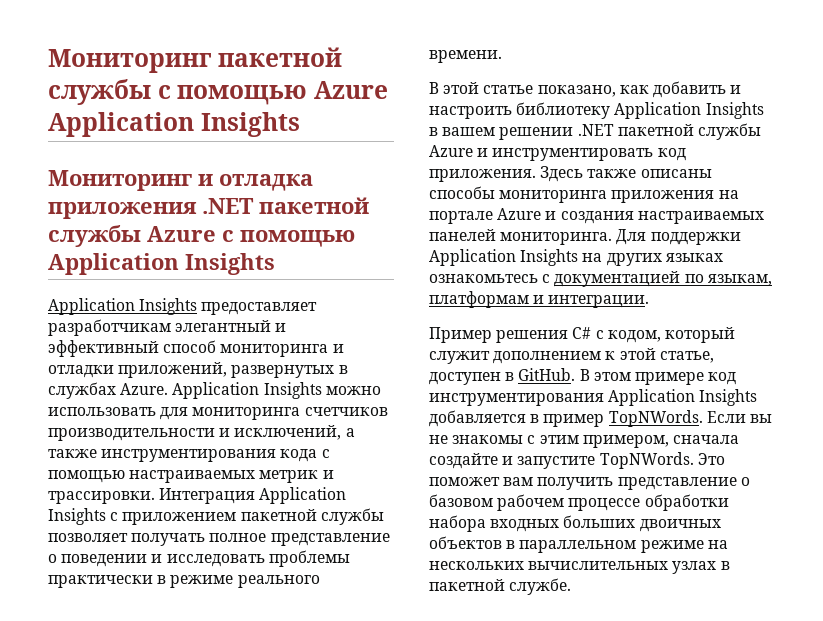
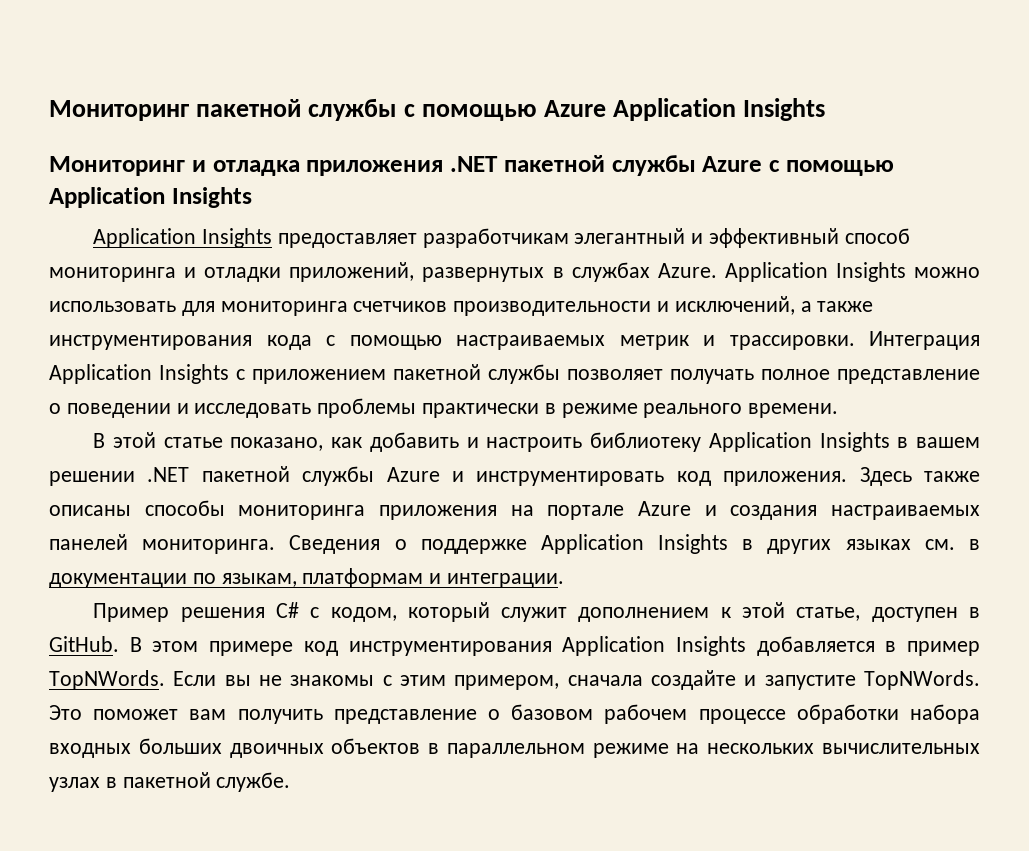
- Для поддержки Application Insights на других языках ознакомьтесь с документацией по языкам, платформам и интеграции.
+ Сведения о поддержке Application Insights в других языках см. в документации по языкам, платформам и интеграции.

